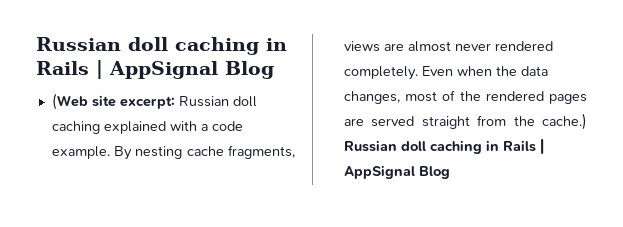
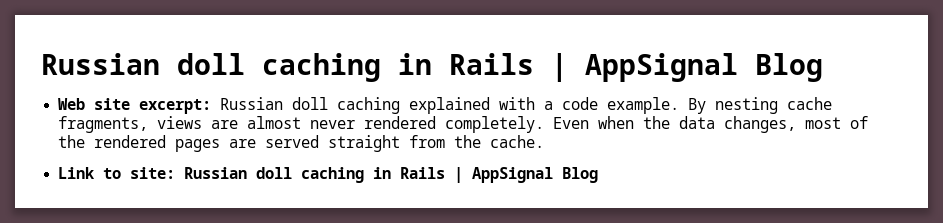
- (Web site excerpt: Russian doll caching explained with a code example.
+ Web site excerpt: Russian doll caching explained with a code example.
- Even when the data changes, most of the rendered pages are served straight from the cache.) Russian doll caching in Rails | AppSignal Blog
+ Even when the data changes, most of the rendered pages are served straight from the cache.
+ Link to site: Russian doll caching in Rails | AppSignal Blog

